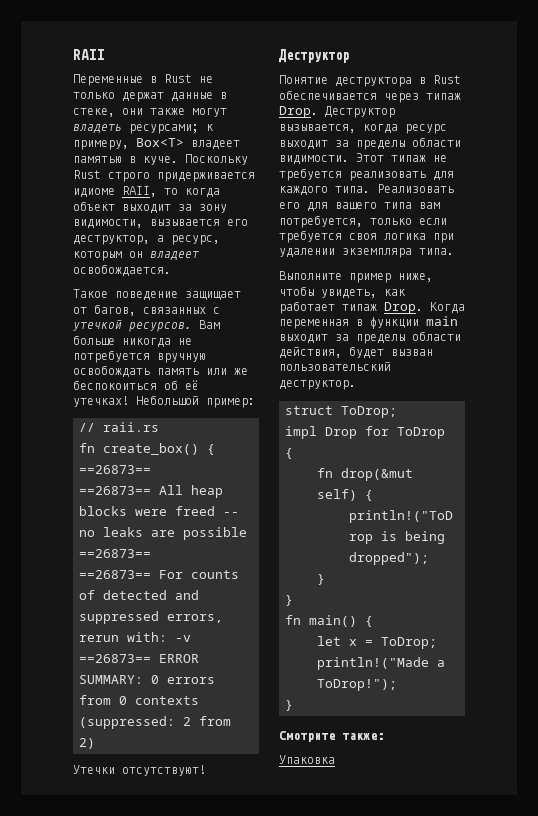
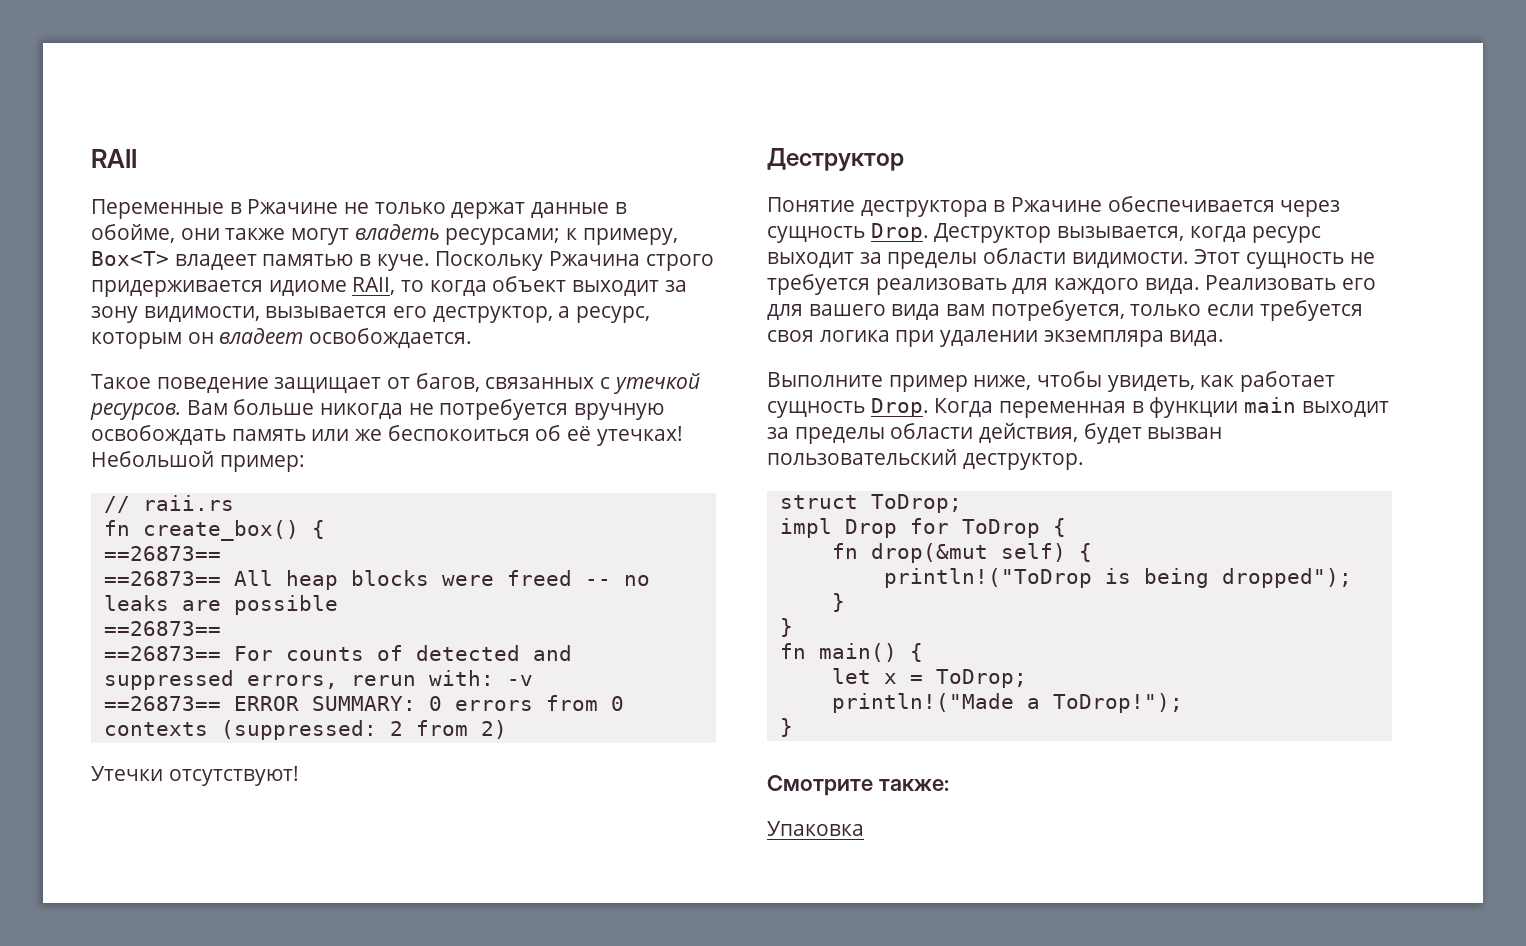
- Переменные в Rust не только держат данные в стеке, они также могут владеть ресурсами; к примеру, Box<T> владеет памятью в куче.
+ Переменные в Ржачине не только держат данные в обойме, они также могут владеть ресурсами; к примеру, Box<T> владеет памятью в куче.
- Поскольку Rust строго придерживается идиоме RAII, то когда объект выходит за зону видимости, вызывается его деструктор, а ресурс, которым он владеет освобождается.
+ Поскольку Ржачина строго придерживается идиоме RAII, то когда объект выходит за зону видимости, вызывается его деструктор, а ресурс, которым он владеет освобождается.
- Понятие деструктора в Rust обеспечивается через типаж Drop.
+ Понятие деструктора в Ржачине обеспечивается через сущность Drop.
- Этот типаж не требуется реализовать для каждого типа.
+ Этот сущность не требуется реализовать для каждого вида.
- Реализовать его для вашего типа вам потребуется, только если требуется своя логика при удалении экземпляра типа.
+ Реализовать его для вашего вида вам потребуется, только если требуется своя логика при удалении экземпляра вида.
- Выполните пример ниже, чтобы увидеть, как работает типаж Drop.
+ Выполните пример ниже, чтобы увидеть, как работает сущность Drop.

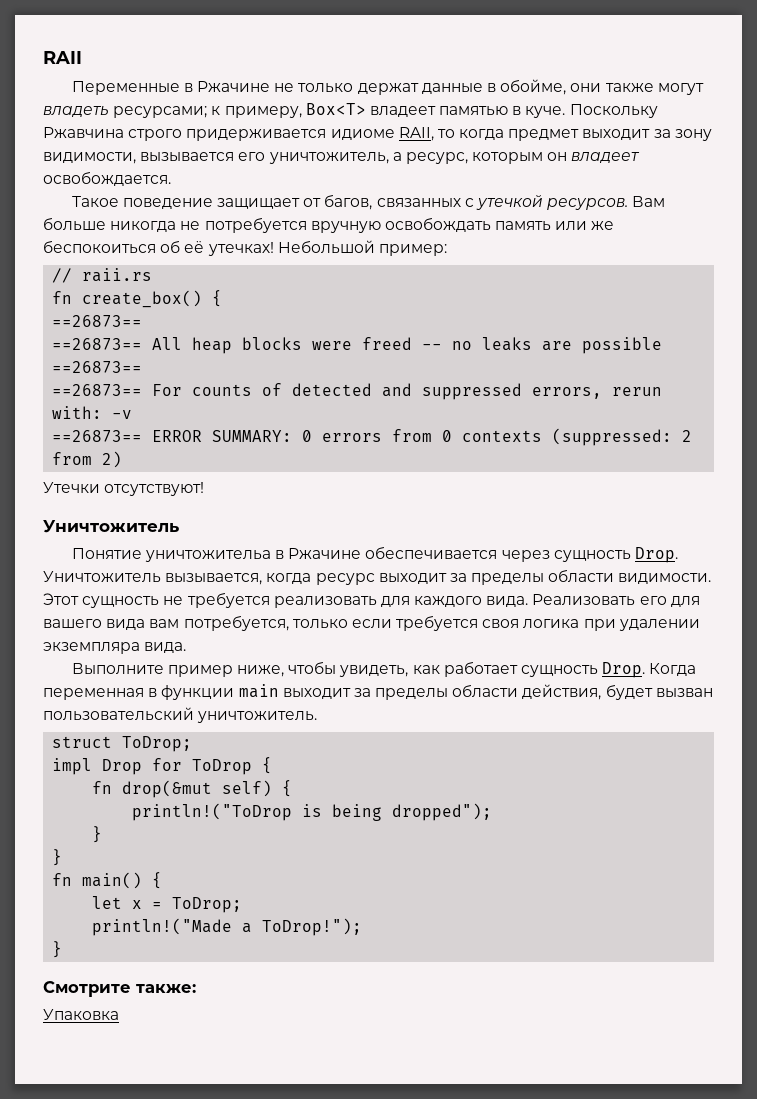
- Поскольку Ржачина строго придерживается идиоме RAII, то когда объект выходит за зону видимости, вызывается его деструктор, а ресурс, которым он владеет освобождается.
+ Поскольку Ржавчина строго придерживается идиоме RAII, то когда предмет выходит за зону видимости, вызывается его уничтожитель, а ресурс, которым он владеет освобождается.
  Утечки отсутствуют!
- Деструктор
+ Уничтожитель
- Понятие деструктора в Ржачине обеспечивается через сущность Drop.
+ Понятие уничтожительа в Ржачине обеспечивается через сущность Drop.
- Деструктор вызывается, когда ресурс выходит за пределы области видимости.
+ Уничтожитель вызывается, когда ресурс выходит за пределы области видимости.
- Когда переменная в функции main выходит за пределы области действия, будет вызван пользовательский деструктор.
+ Когда переменная в функции main выходит за пределы области действия, будет вызван пользовательский уничтожитель.

